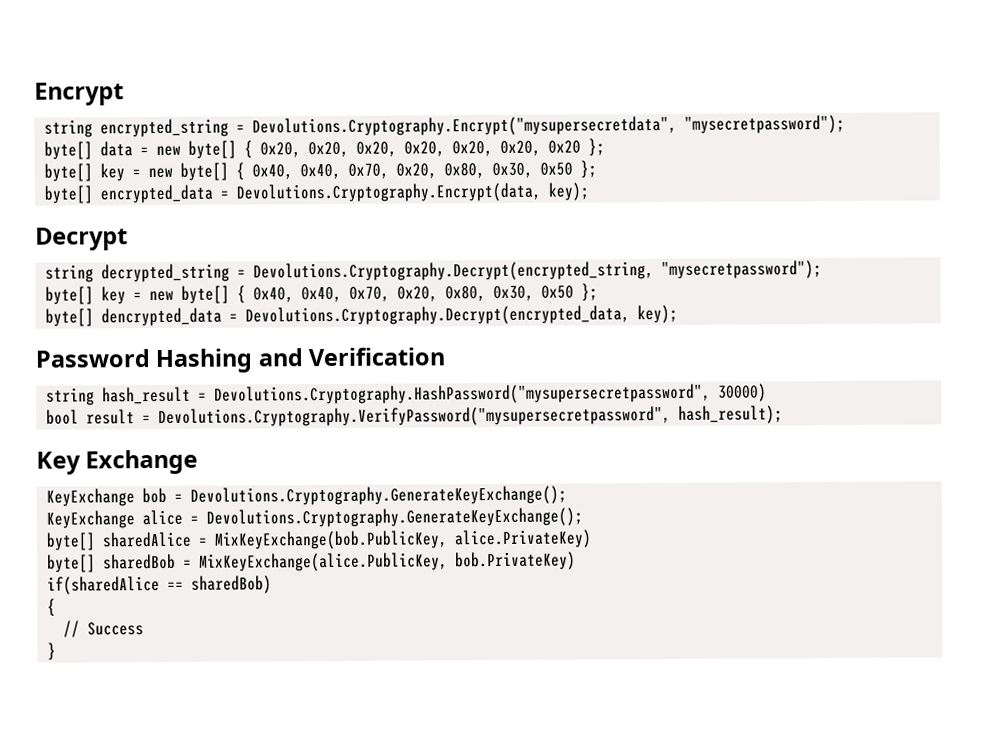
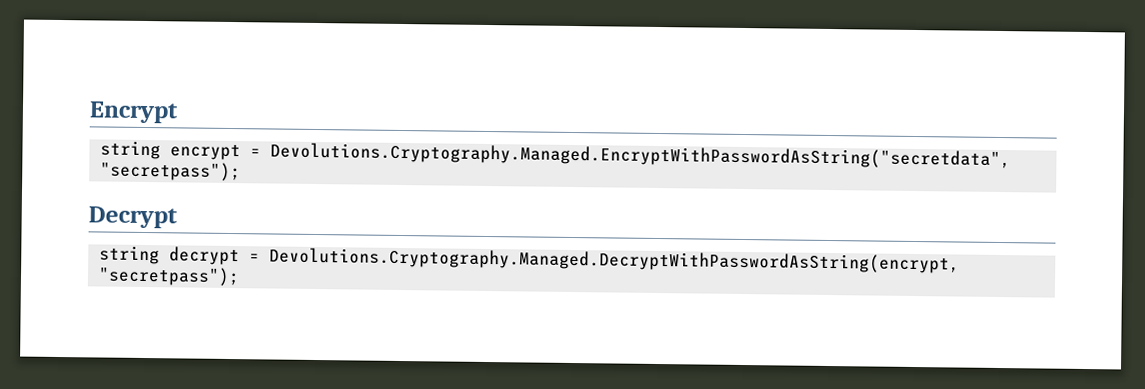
- string encrypted_string = Devolutions.Cryptography.Encrypt("mysupersecretdata", "mysecretpassword");
- byte[] data = new byte[] { 0x20, 0x20, 0x20, 0x20, 0x20, 0x20, 0x20 };
- byte[] key = new byte[] { 0x40, 0x40, 0x70, 0x20, 0x80, 0x30, 0x50 };
- byte[] encrypted_data = Devolutions.Cryptography.Encrypt(data, key);
+ string encrypt = Devolutions.Cryptography.Managed.EncryptWithPasswordAsString("secretdata", "secretpass");
  Decrypt
- string decrypted_string = Devolutions.Cryptography.Decrypt(encrypted_string, "mysecretpassword");
- byte[] key = new byte[] { 0x40, 0x40, 0x70, 0x20, 0x80, 0x30, 0x50 };
- byte[] dencrypted_data = Devolutions.Cryptography.Decrypt(encrypted_data, key);
- Password Hashing and Verification
- string hash_result = Devolutions.Cryptography.HashPassword("mysupersecretpassword", 30000)
- bool result = Devolutions.Cryptography.VerifyPassword("mysupersecretpassword", hash_result);
- Key Exchange
- KeyExchange bob = Devolutions.Cryptography.GenerateKeyExchange();
- KeyExchange alice = Devolutions.Cryptography.GenerateKeyExchange();
- byte[] sharedAlice = MixKeyExchange(bob.PublicKey, alice.PrivateKey)
- byte[] sharedBob = MixKeyExchange(alice.PublicKey, bob.PrivateKey)
- if(sharedAlice == sharedBob)
- {
- // Success
- }
+ string decrypt = Devolutions.Cryptography.Managed.DecryptWithPasswordAsString(encrypt, "secretpass");

